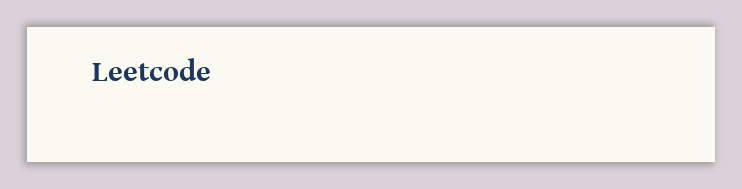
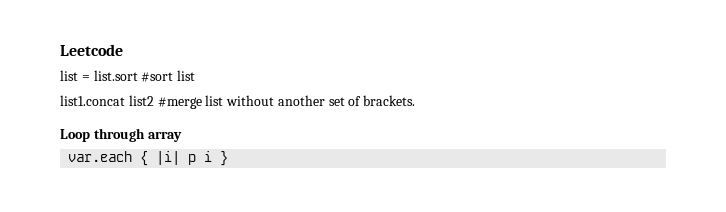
+ list = list.sort #sort list
+ list1.concat list2 #merge list without another set of brackets.
+ Loop through array
+ var.each { |i| p i }

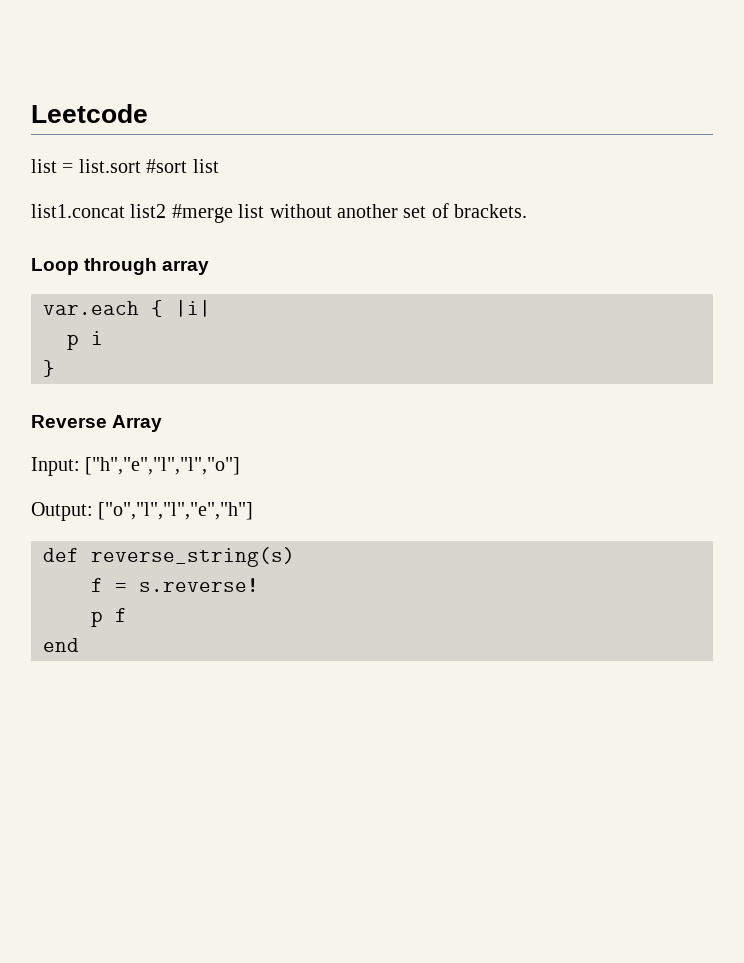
- var.each { |i| p i }
+ var.each { |i|
+ p i
+ }
+ Reverse Array
+ Input: ["h","e","l","l","o"]
+ Output: ["o","l","l","e","h"]
+ def reverse_string(s)
+ f = s.reverse!
+ p f
+ end

